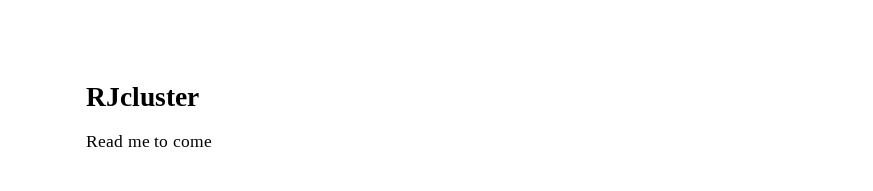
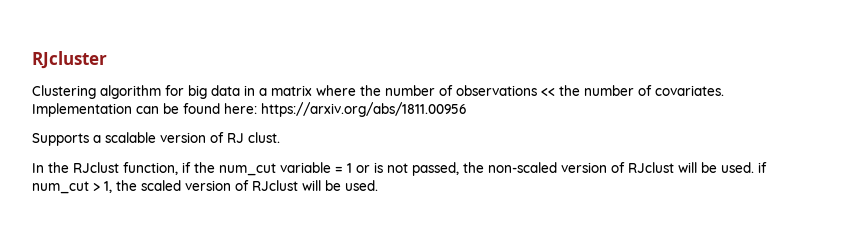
- Read me to come
+ Clustering algorithm for big data in a matrix where the number of observations << the number of covariates. Implementation can be found here: https://arxiv.org/abs/1811.00956
+ Supports a scalable version of RJ clust.
+ In the RJclust function, if the num_cut variable = 1 or is not passed, the non-scaled version of RJclust will be used. if num_cut > 1, the scaled version of RJclust will be used.

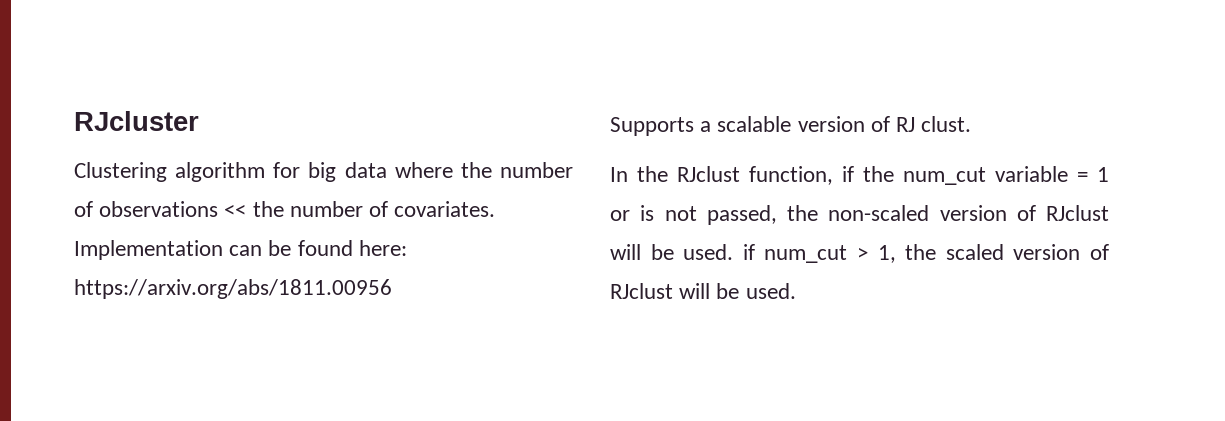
- Clustering algorithm for big data in a matrix where the number of observations << the number of covariates.
+ Clustering algorithm for big data where the number of observations << the number of covariates.

